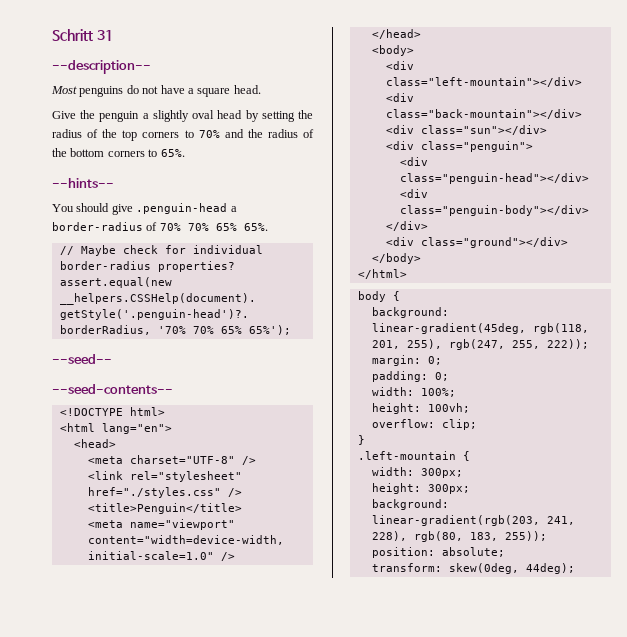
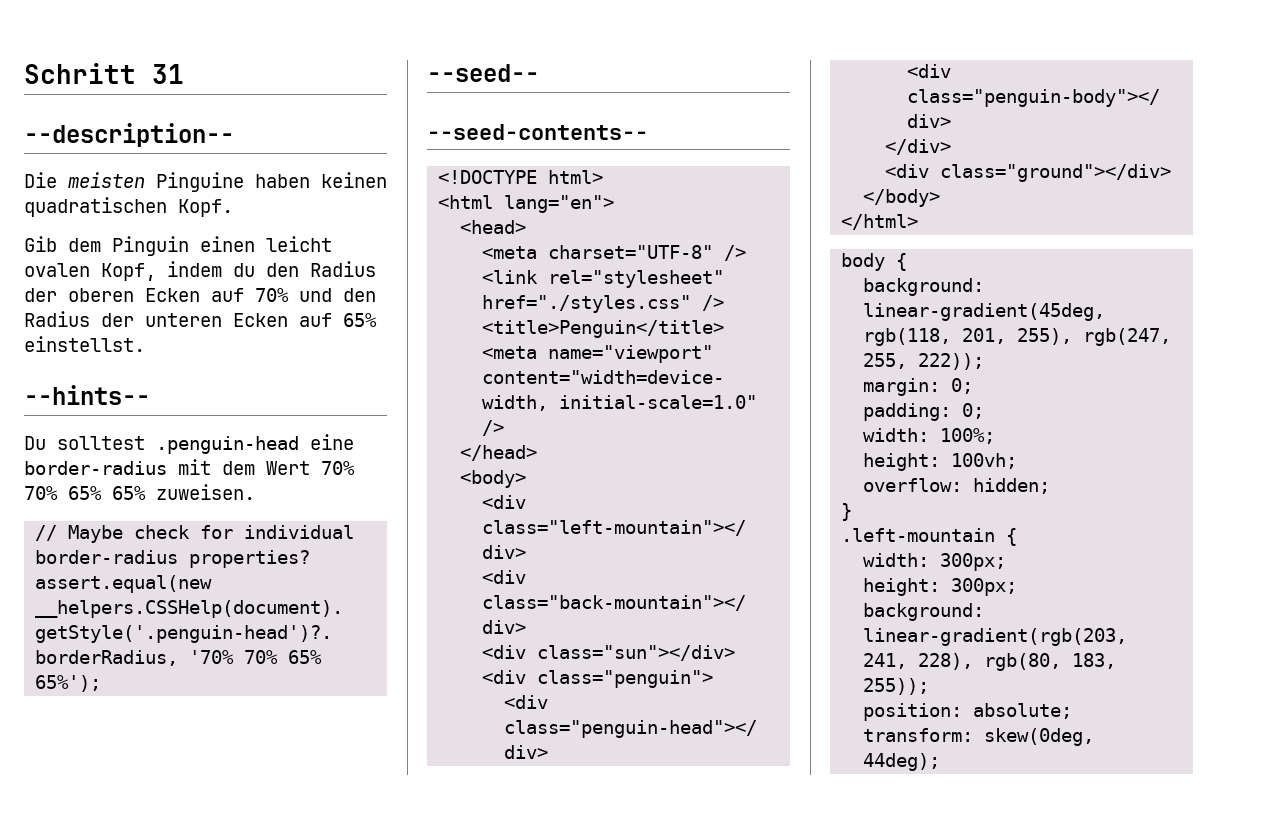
- Most penguins do not have a square head.
- Give the penguin a slightly oval head by setting the radius of the top corners to 70% and the radius of the bottom corners to 65%.
+ Die meisten Pinguine haben keinen quadratischen Kopf.
+ Gib dem Pinguin einen leicht ovalen Kopf, indem du den Radius der oberen Ecken auf 70% und den Radius der unteren Ecken auf 65% einstellst.
  --hints--
- You should give .penguin-head a border-radius of 70% 70% 65% 65%.
+ Du solltest .penguin-head eine border-radius mit dem Wert 70% 70% 65% 65% zuweisen.
- overflow: clip;
+ overflow: hidden;

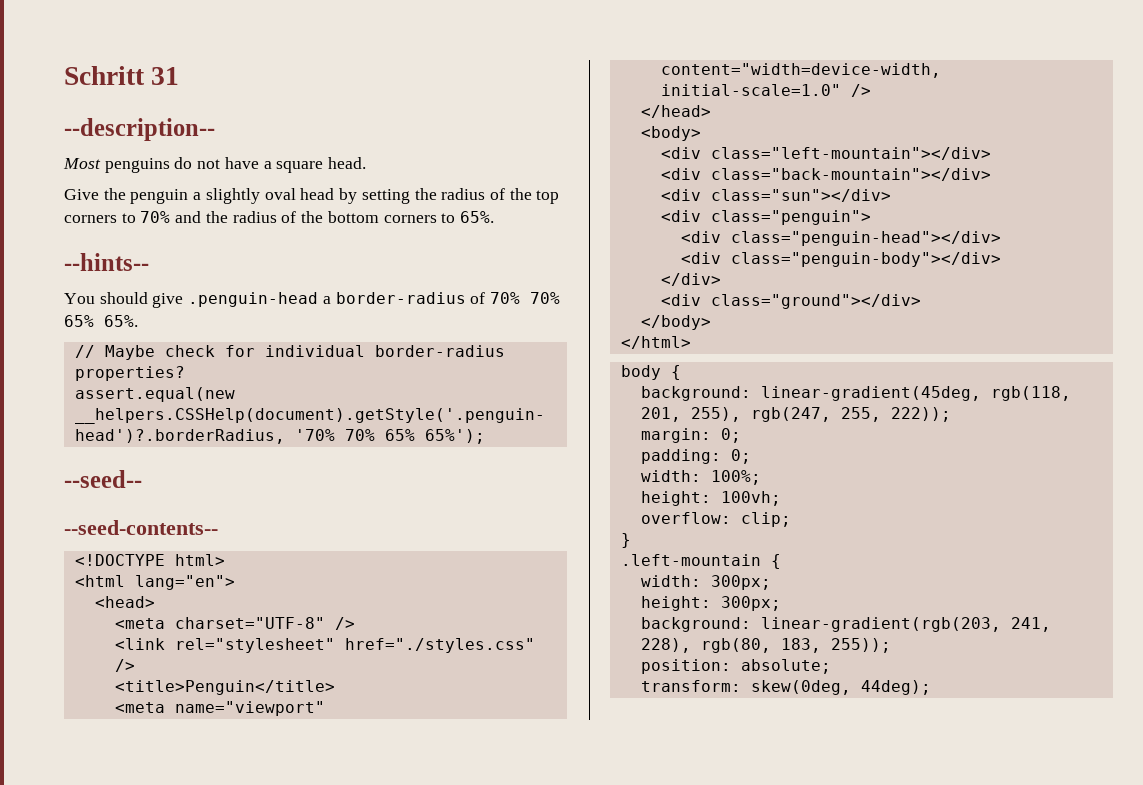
- Die meisten Pinguine haben keinen quadratischen Kopf.
- Gib dem Pinguin einen leicht ovalen Kopf, indem du den Radius der oberen Ecken auf 70% und den Radius der unteren Ecken auf 65% einstellst.
+ Most penguins do not have a square head.
+ Give the penguin a slightly oval head by setting the radius of the top corners to 70% and the radius of the bottom corners to 65%.
  --hints--
- Du solltest .penguin-head eine border-radius mit dem Wert 70% 70% 65% 65% zuweisen.
+ You should give .penguin-head a border-radius of 70% 70% 65% 65%.
- overflow: hidden;
+ overflow: clip;

